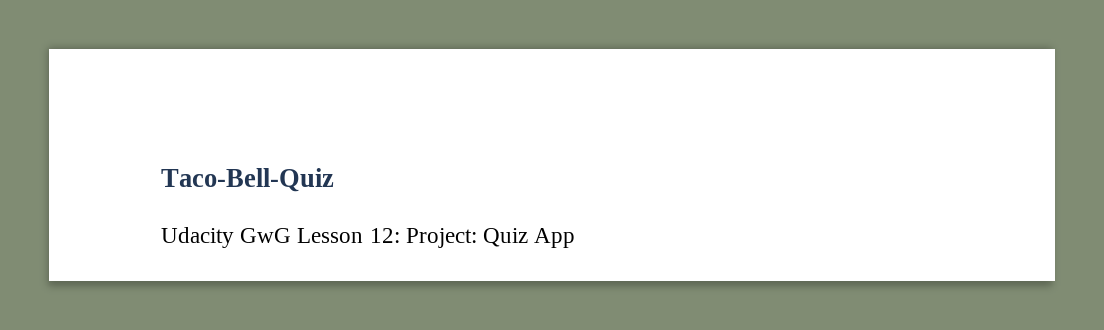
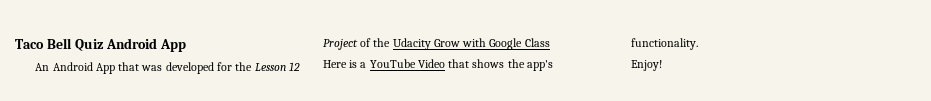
- Taco-Bell-Quiz
- Udacity GwG Lesson 12: Project: Quiz App
+ Taco Bell Quiz Android App
+ An Android App that was developed for the Lesson 12 Project of the Udacity Grow with Google Class
+ Here is a YouTube Video that shows the app's functionality.
+ Enjoy!

